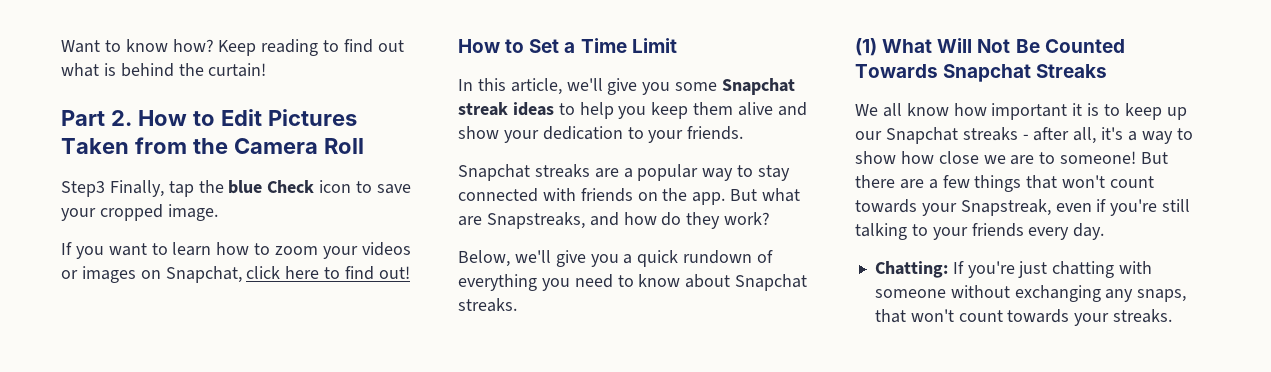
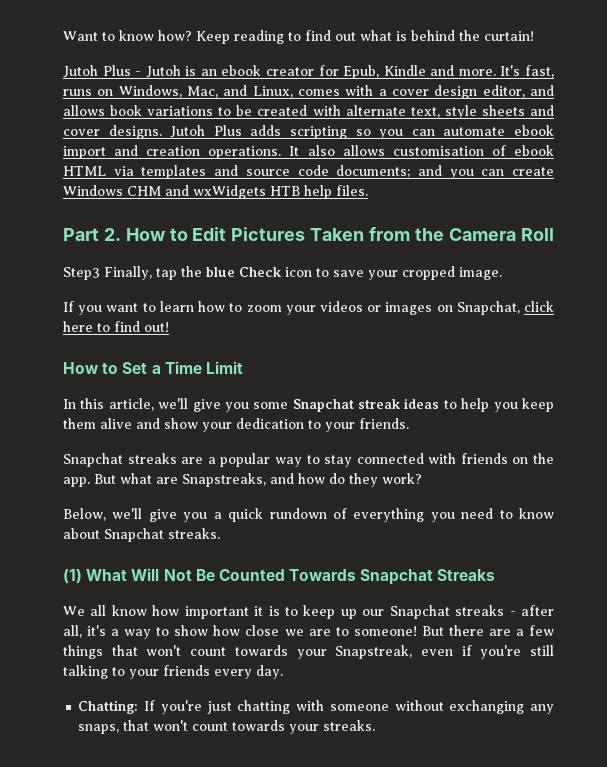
+ Jutoh Plus - Jutoh is an ebook creator for Epub, Kindle and more. It's fast, runs on Windows, Mac, and Linux, comes with a cover design editor, and allows book variations to be created with alternate text, style sheets and cover designs. Jutoh Plus adds scripting so you can automate ebook import and creation operations. It also allows customisation of ebook HTML via templates and source code documents; and you can create Windows CHM and wxWidgets HTB help files.

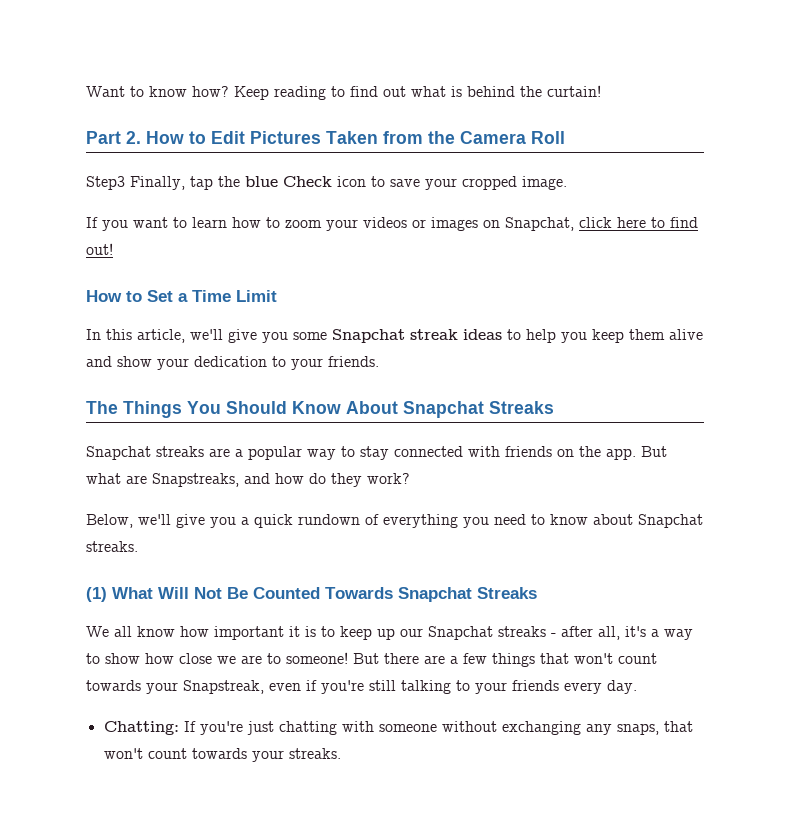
- Jutoh Plus - Jutoh is an ebook creator for Epub, Kindle and more. It's fast, runs on Windows, Mac, and Linux, comes with a cover design editor, and allows book variations to be created with alternate text, style sheets and cover designs. Jutoh Plus adds scripting so you can automate ebook import and creation operations. It also allows customisation of ebook HTML via templates and source code documents; and you can create Windows CHM and wxWidgets HTB help files.
+ The Things You Should Know About Snapchat Streaks

